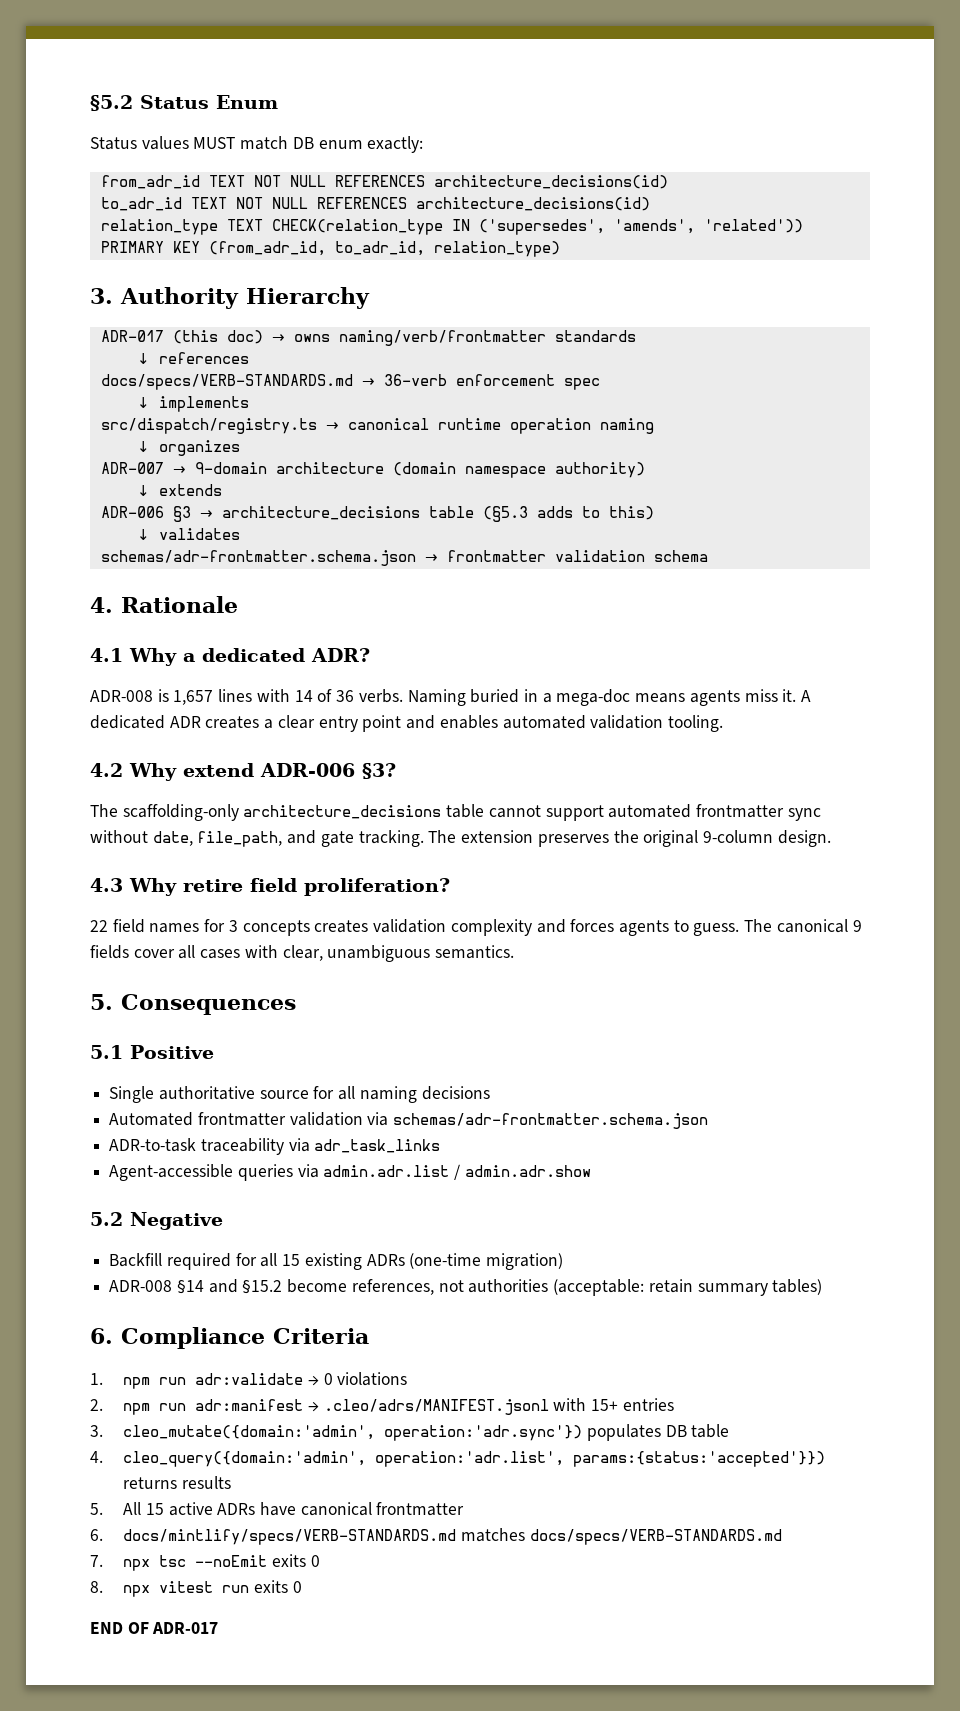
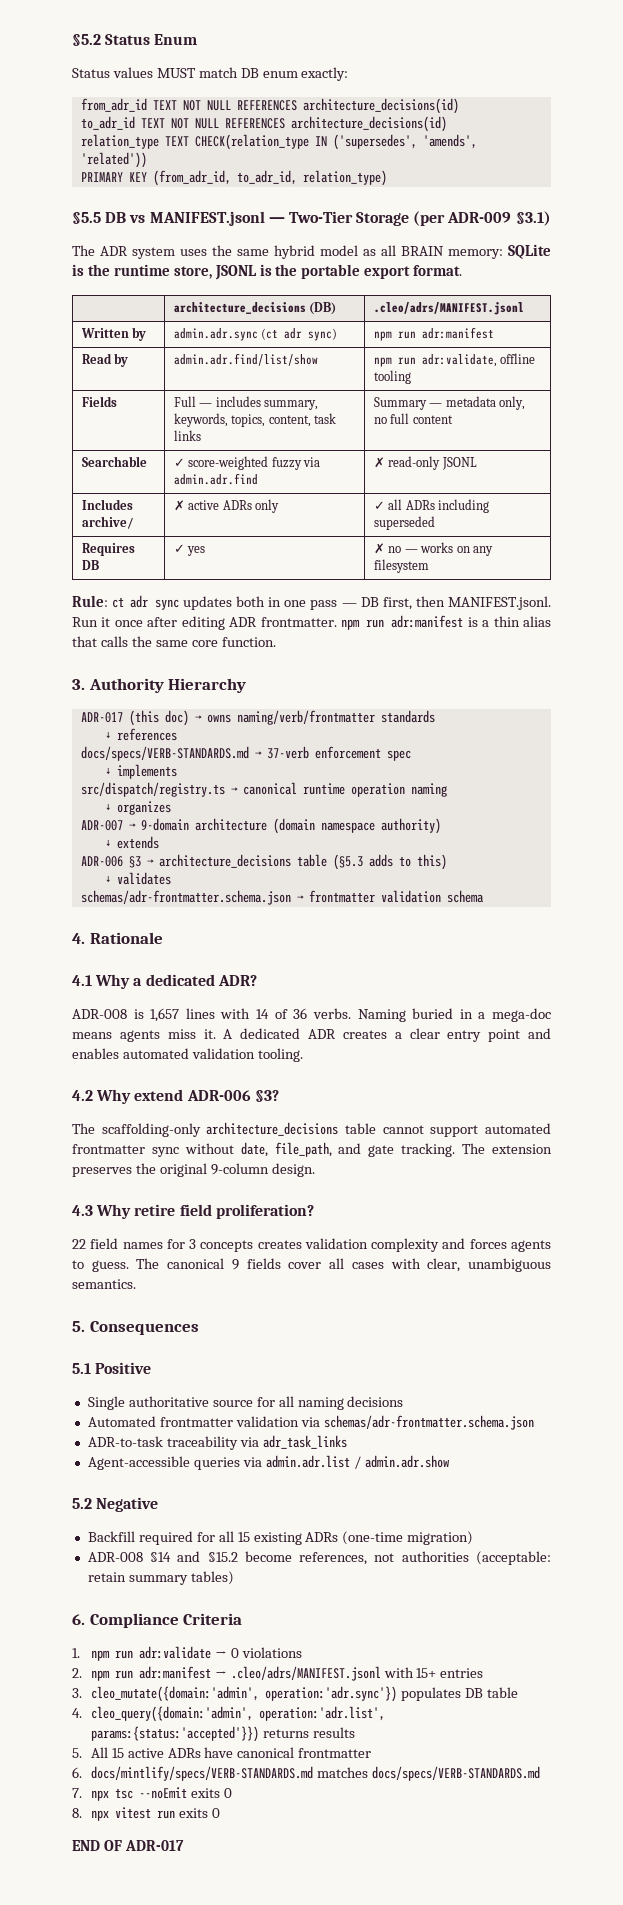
+ §5.5 DB vs MANIFEST.jsonl — Two-Tier Storage (per ADR-009 §3.1)
+ The ADR system uses the same hybrid model as all BRAIN memory: SQLite is the runtime store, JSONL is the portable export format.
+ | architecture_decisions (DB) | .cleo/adrs/MANIFEST.jsonl
+ Written by | admin.adr.sync (ct adr sync) | npm run adr:manifest
+ Read by | admin.adr.find/list/show | npm run adr:validate, offline tooling
+ Fields | Full — includes summary, keywords, topics, content, task links | Summary — metadata only, no full content
+ Searchable | ✓ score-weighted fuzzy via admin.adr.find | ✗ read-only JSONL
+ Includes archive/ | ✗ active ADRs only | ✓ all ADRs including superseded
+ Requires DB | ✓ yes | ✗ no — works on any filesystem
+ Rule: ct adr sync updates both in one pass — DB first, then MANIFEST.jsonl. Run it once after editing ADR frontmatter. npm run adr:manifest is a thin alias that calls the same core function.
- docs/specs/VERB-STANDARDS.md → 36-verb enforcement spec
+ docs/specs/VERB-STANDARDS.md → 37-verb enforcement spec

